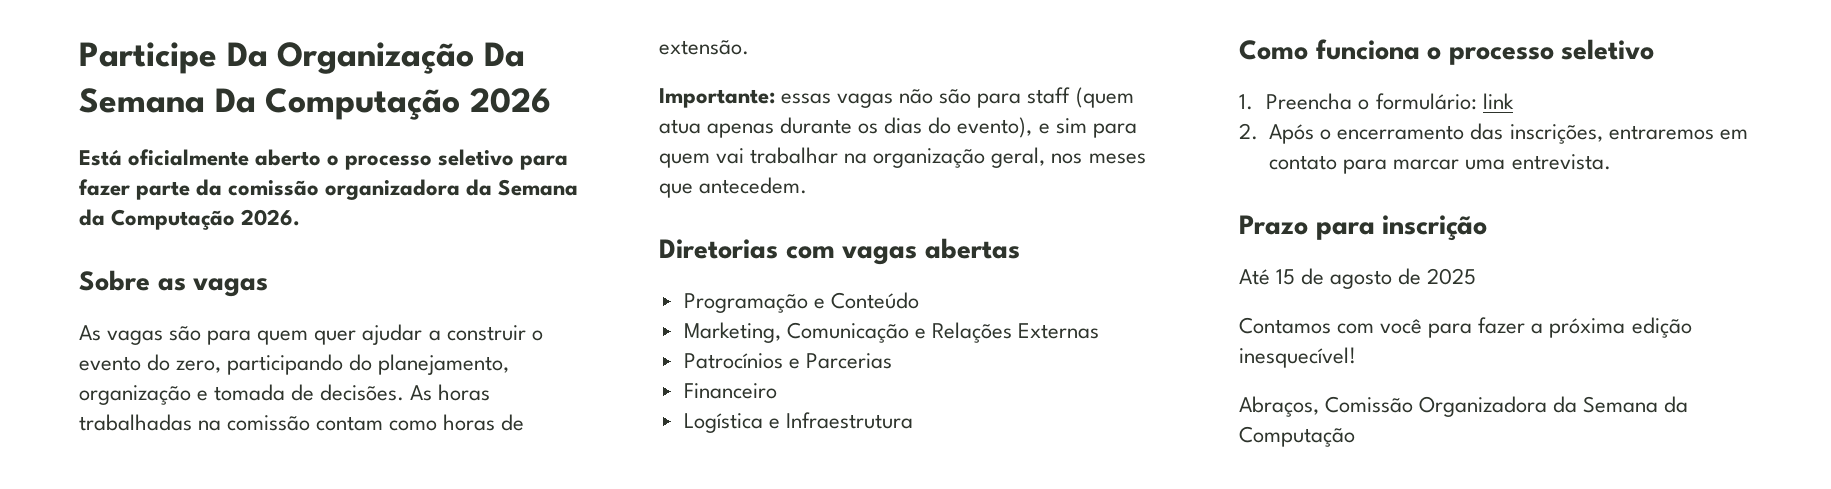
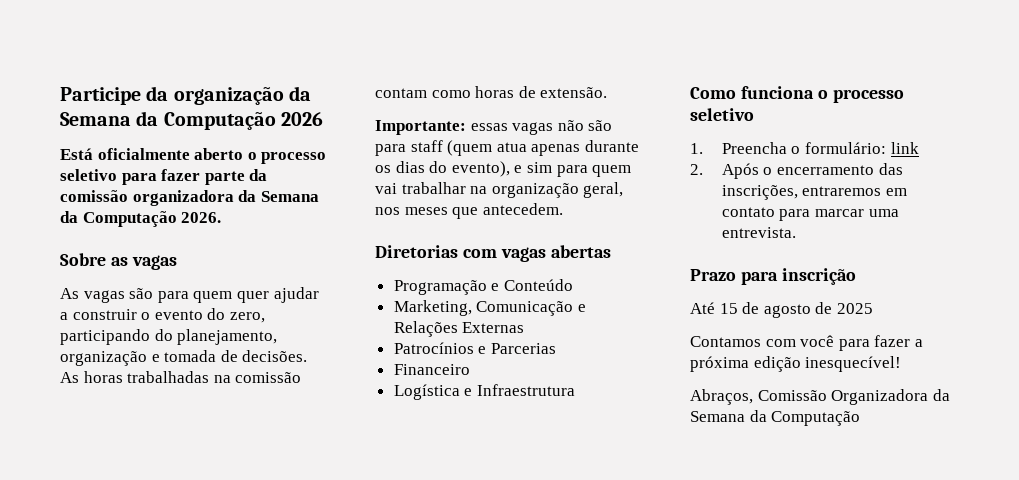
- Participe Da Organização Da Semana Da Computação 2026
+ Participe da organização da Semana da Computação 2026

